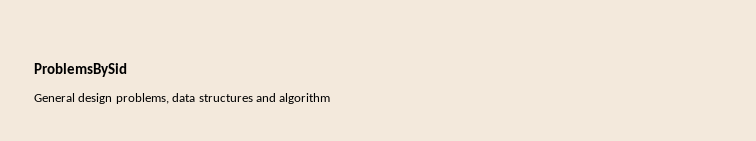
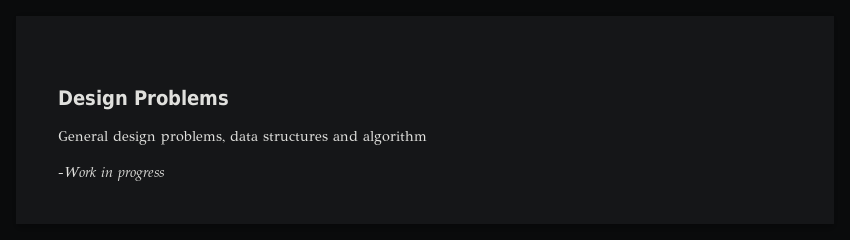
- ProblemsBySid
+ Design Problems
+ -Work in progress

